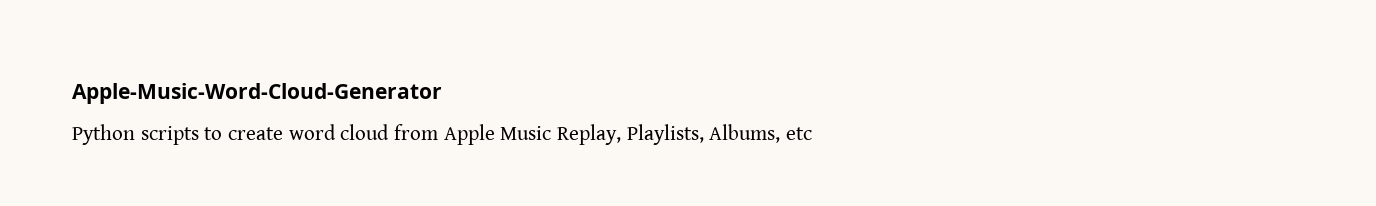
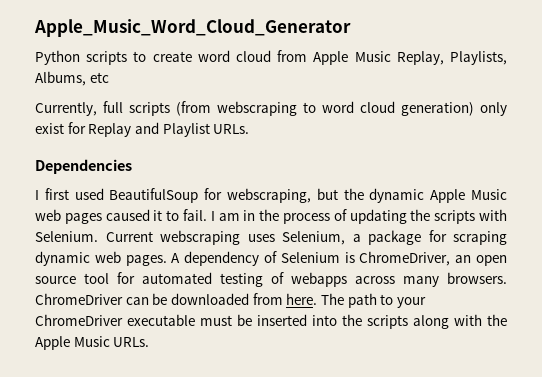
- Apple-Music-Word-Cloud-Generator
+ Apple_Music_Word_Cloud_Generator
+ Currently, full scripts (from webscraping to word cloud generation) only exist for Replay and Playlist URLs.
+ Dependencies
+ I first used BeautifulSoup for webscraping, but the dynamic Apple Music web pages caused it to fail. I am in the process of updating the scripts with Selenium. Current webscraping uses Selenium, a package for scraping dynamic web pages. A dependency of Selenium is ChromeDriver, an open source tool for automated testing of webapps across many browsers. ChromeDriver can be downloaded from here. The path to your ChromeDriver executable must be inserted into the scripts along with the Apple Music URLs.

